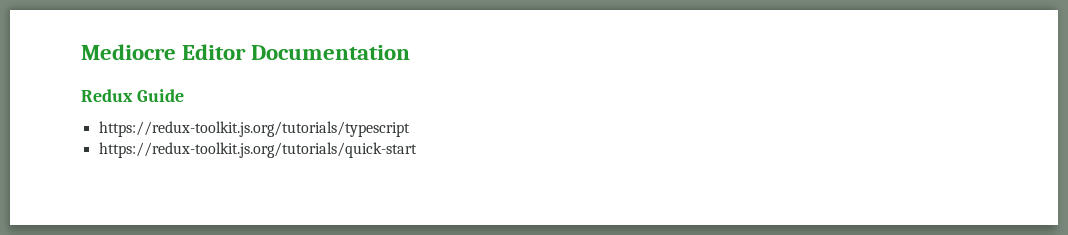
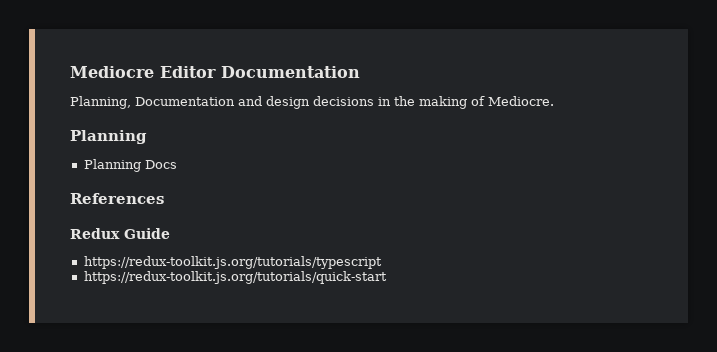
+ Planning, Documentation and design decisions in the making of Mediocre.
+ Planning
+ Planning Docs
+ References

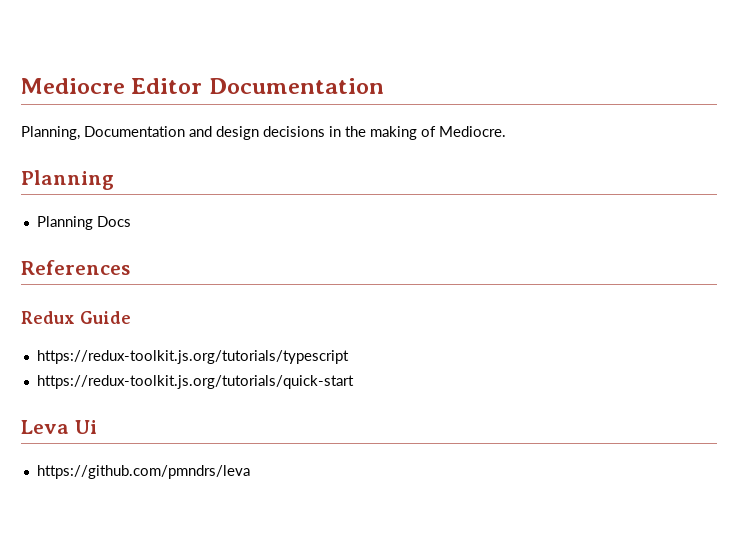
+ Leva Ui
+ https://github.com/pmndrs/leva

